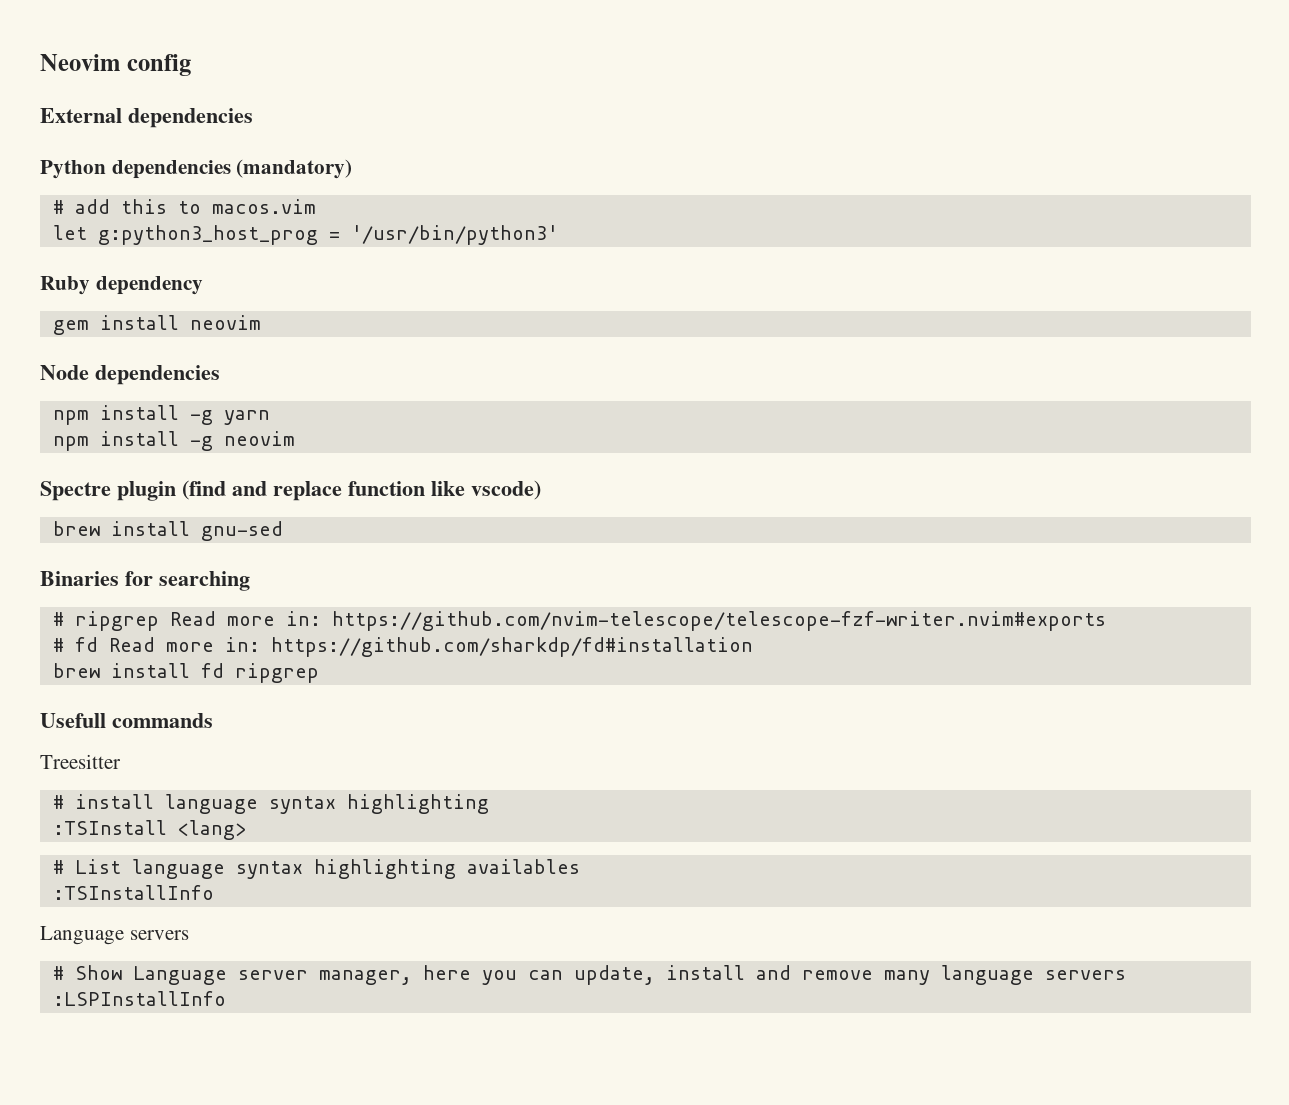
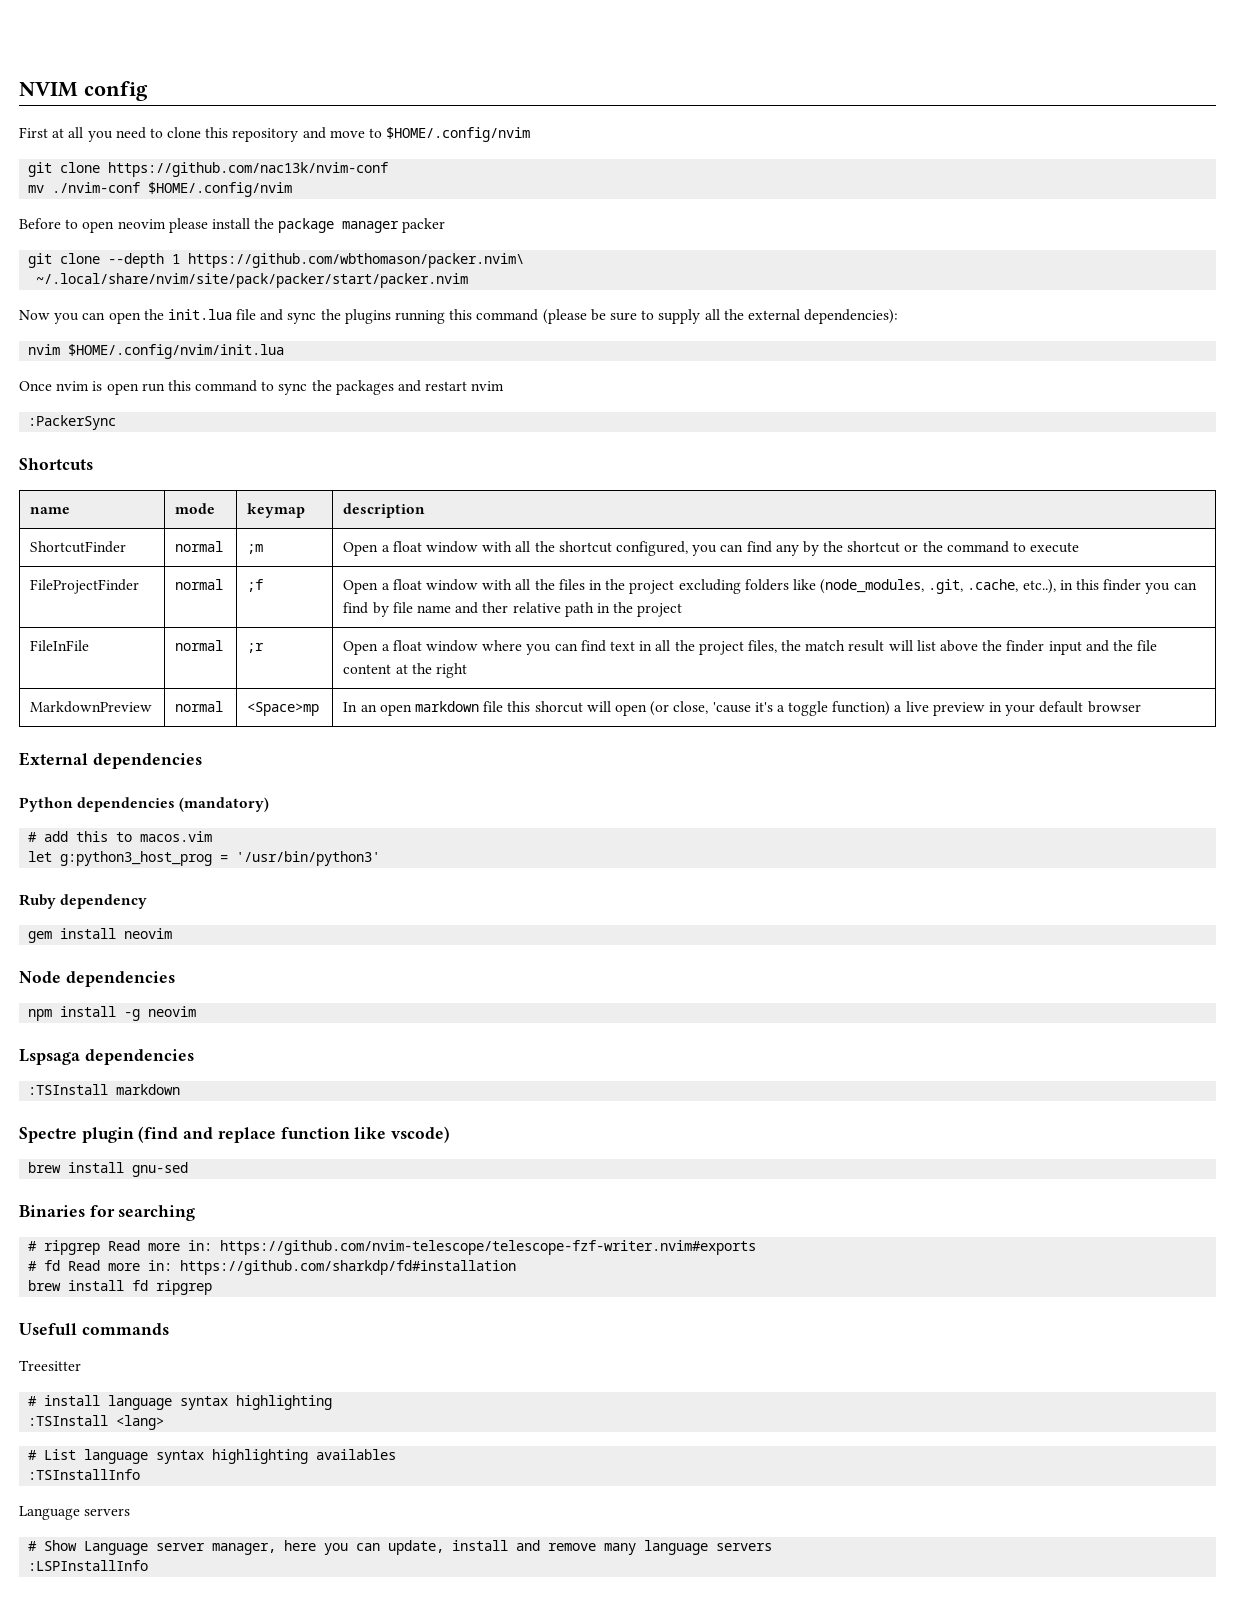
- Neovim config
+ NVIM config
+ First at all you need to clone this repository and move to $HOME/.config/nvim
+ git clone https://github.com/nac13k/nvim-conf
+ mv ./nvim-conf $HOME/.config/nvim
+ Before to open neovim please install the package manager packer
+ git clone --depth 1 https://github.com/wbthomason/packer.nvim\
+ ~/.local/share/nvim/site/pack/packer/start/packer.nvim
+ Now you can open the init.lua file and sync the plugins running this command (please be sure to supply all the external dependencies):
+ nvim $HOME/.config/nvim/init.lua
+ Once nvim is open run this command to sync the packages and restart nvim
+ :PackerSync
+ Shortcuts
+ name | mode | keymap | description
+ ShortcutFinder | normal | ;m | Open a float window with all the shortcut configured, you can find any by the shortcut or the command to execute
+ FileProjectFinder | normal | ;f | Open a float window with all the files in the project excluding folders like (node_modules, .git, .cache, etc..), in this finder you can find by file name and ther relative path in the project
+ FileInFile | normal | ;r | Open a float window where you can find text in all the project files, the match result will list above the finder input and the file content at the right
+ MarkdownPreview | normal | <Space>mp | In an open markdown file this shorcut will open (or close, 'cause it's a toggle function) a live preview in your default browser
- npm install -g yarn
  npm install -g neovim
+ Lspsaga dependencies
+ :TSInstall markdown

